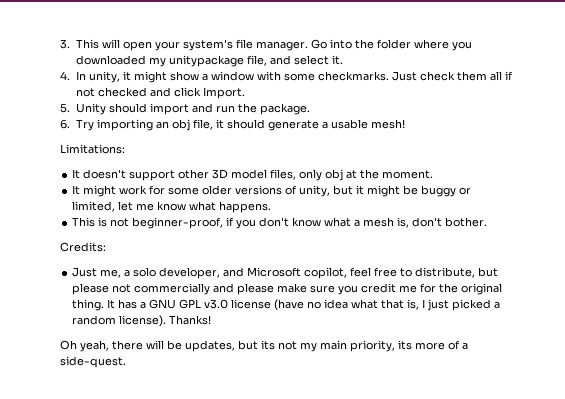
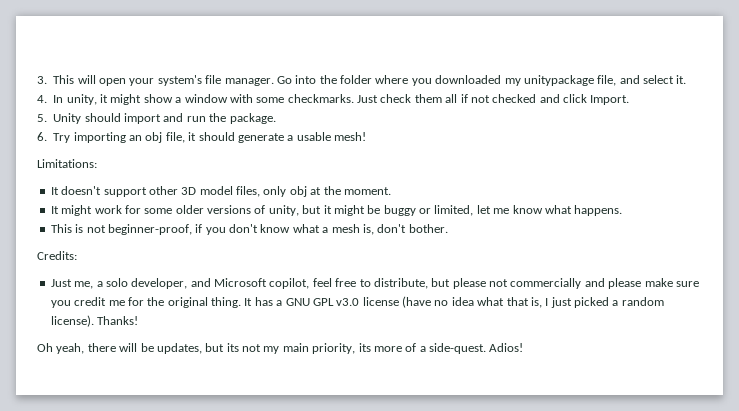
+ Adios!

